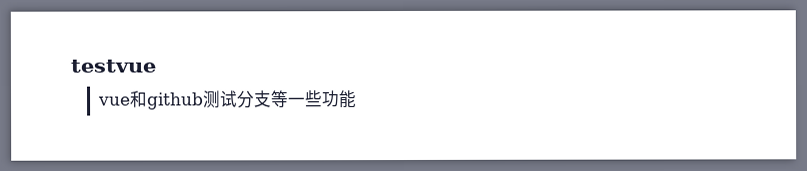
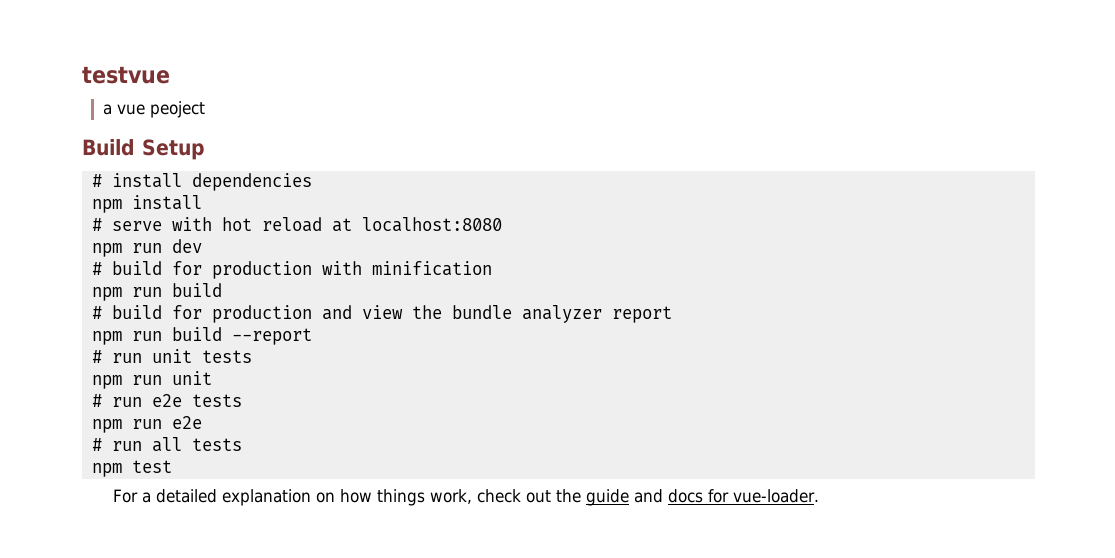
- vue和github测试分支等一些功能
+ a vue peoject
+ Build Setup
+ # install dependencies
+ npm install
+ # serve with hot reload at localhost:8080
+ npm run dev
+ # build for production with minification
+ npm run build
+ # build for production and view the bundle analyzer report
+ npm run build --report
+ # run unit tests
+ npm run unit
+ # run e2e tests
+ npm run e2e
+ # run all tests
+ npm test
+ For a detailed explanation on how things work, check out the guide and docs for vue-loader.

